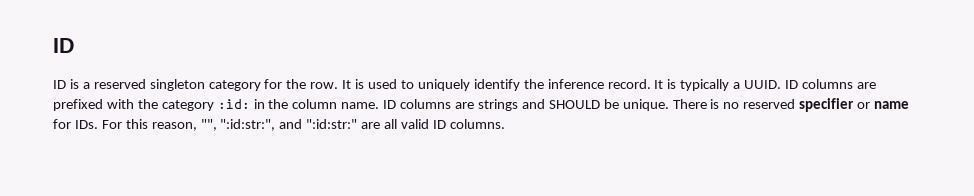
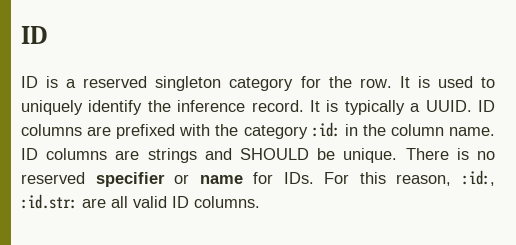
- There is no reserved specifier or name for IDs. For this reason, "", ":id:str:", and ":id:str:" are all valid ID columns.
+ There is no reserved specifier or name for IDs. For this reason, :id:, :id.str: are all valid ID columns.

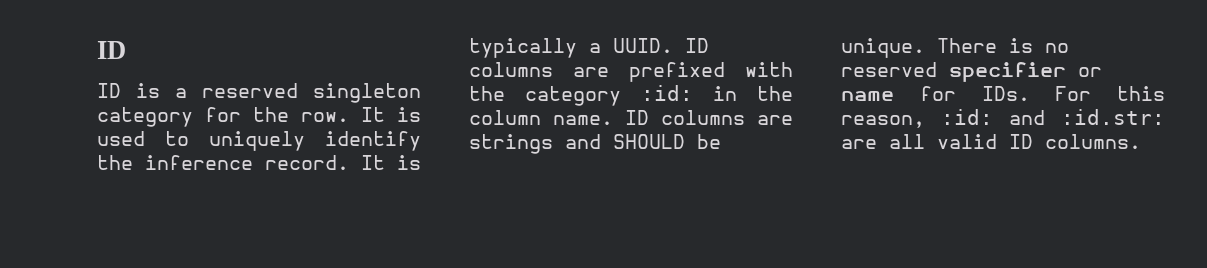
- There is no reserved specifier or name for IDs. For this reason, :id:, :id.str: are all valid ID columns.
+ There is no reserved specifier or name for IDs. For this reason, :id: and :id.str: are all valid ID columns.

